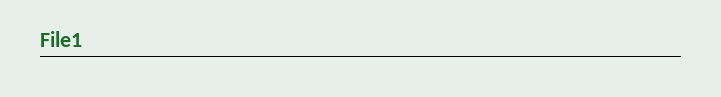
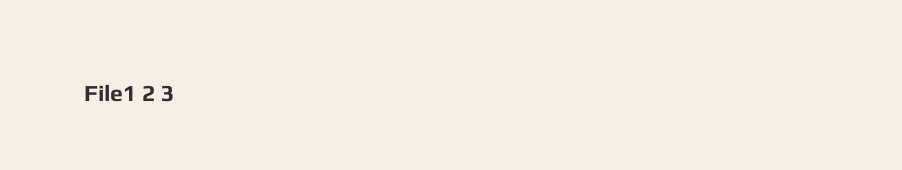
- File1
+ File1 2 3

